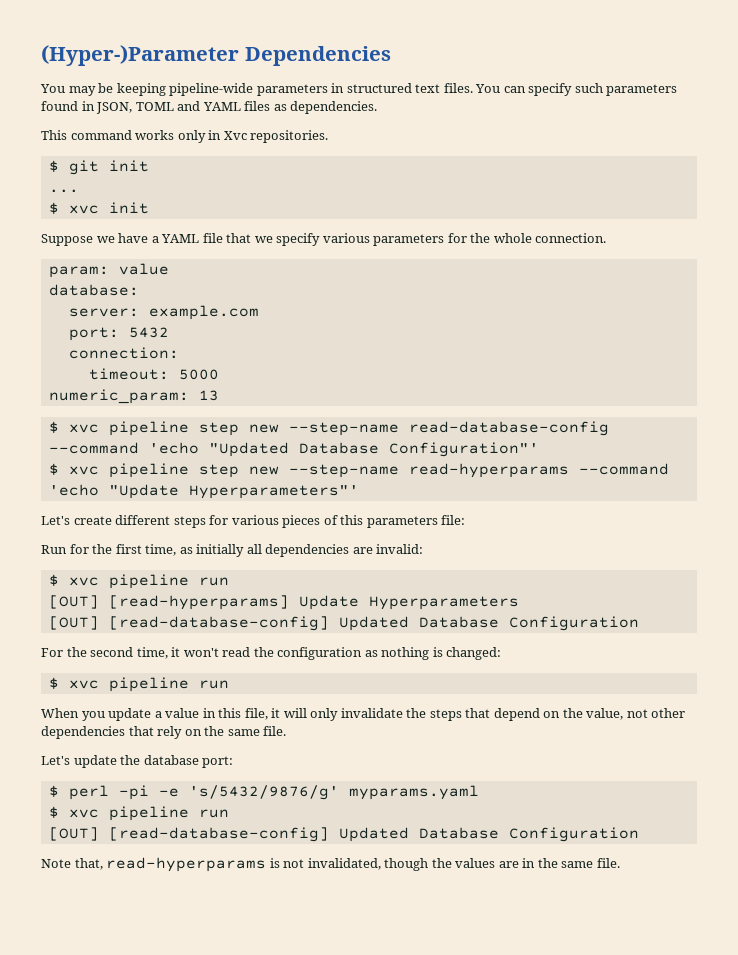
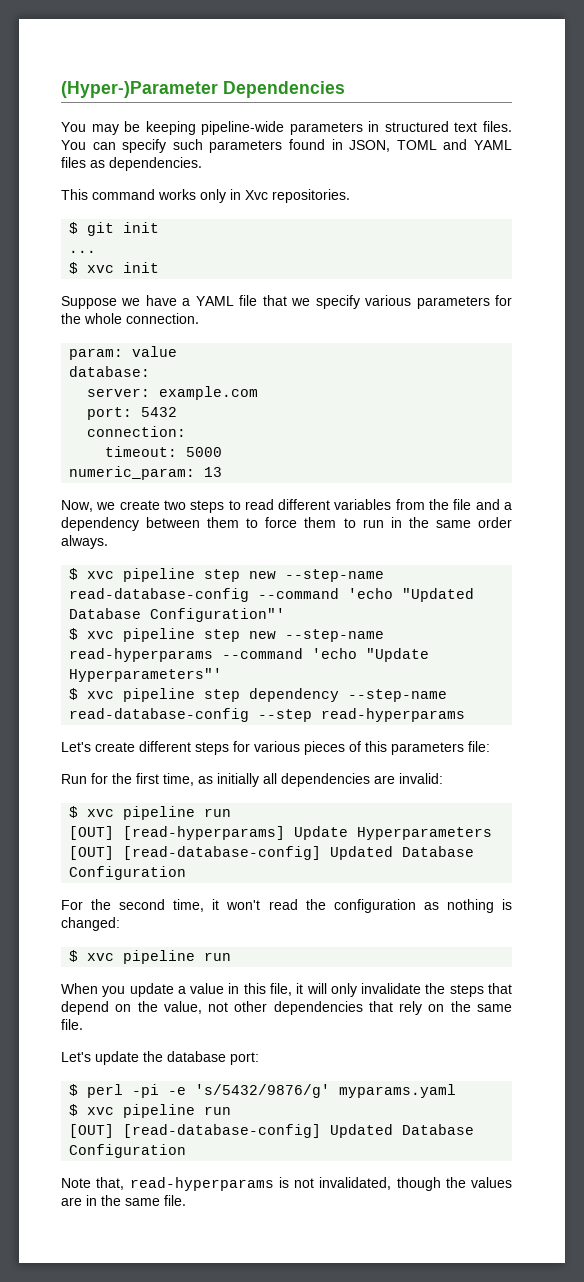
+ Now, we create two steps to read different variables from the file and a dependency between them to force them to run in the same order always.
+ $ xvc pipeline step dependency --step-name read-database-config --step read-hyperparams

